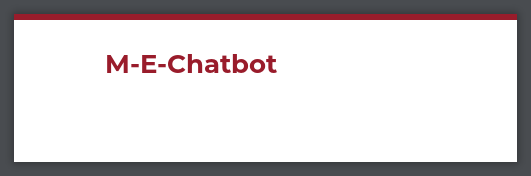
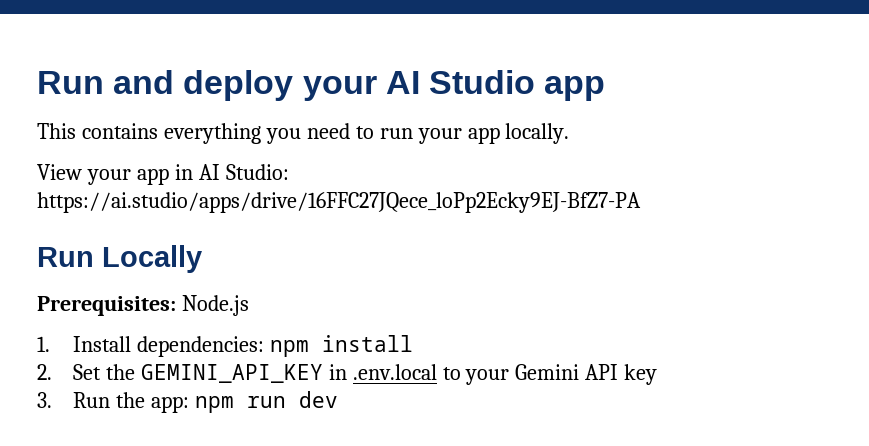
- M-E-Chatbot
+ Run and deploy your AI Studio app
+ This contains everything you need to run your app locally.
+ View your app in AI Studio: https://ai.studio/apps/drive/16FFC27JQece_loPp2Ecky9EJ-BfZ7-PA
+ Run Locally
+ Prerequisites: Node.js
+ 1. Install dependencies: npm install
+ 2. Set the GEMINI_API_KEY in .env.local to your Gemini API key
+ 3. Run the app: npm run dev

